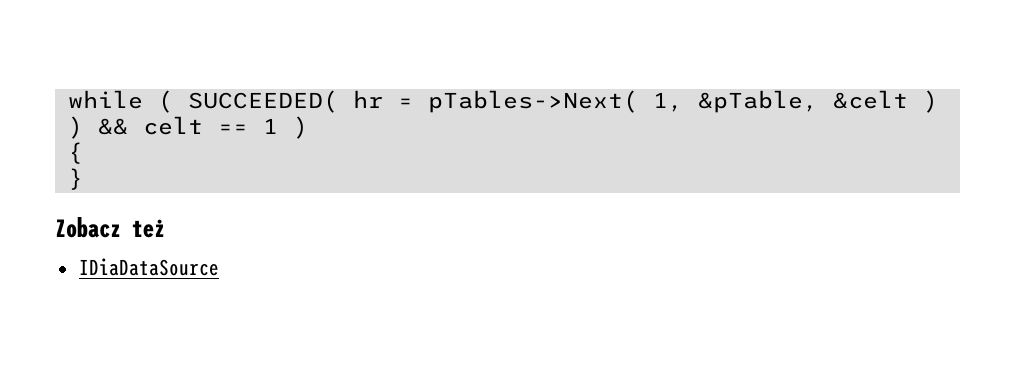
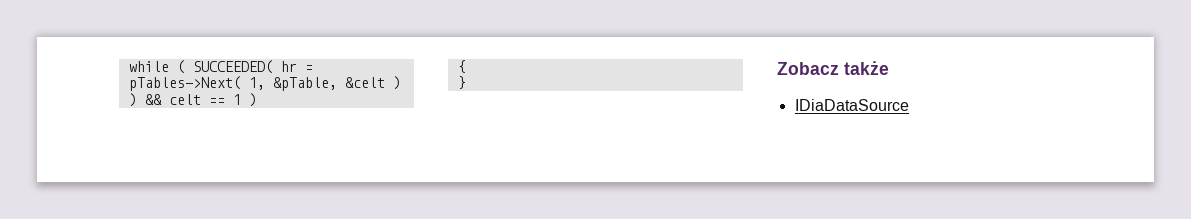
- Zobacz też
+ Zobacz także

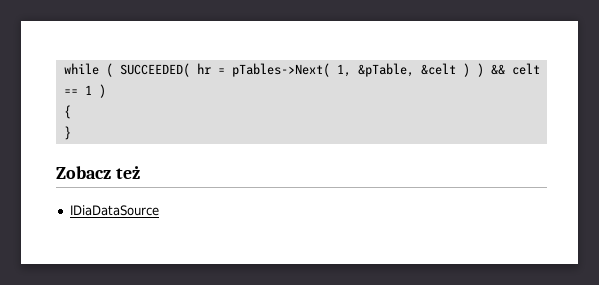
- Zobacz także
+ Zobacz też

